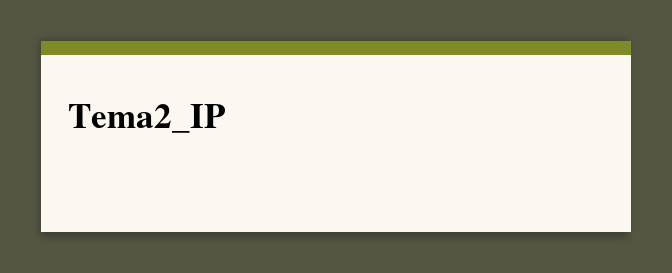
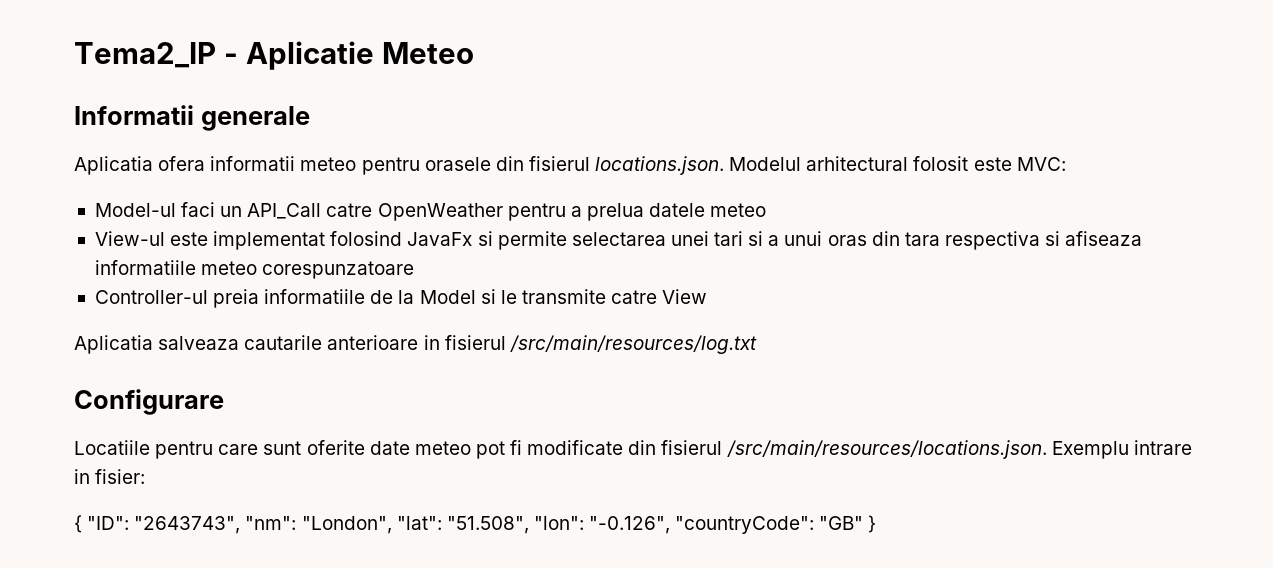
- Tema2_IP
+ Tema2_IP - Aplicatie Meteo
+ Informatii generale
+ Aplicatia ofera informatii meteo pentru orasele din fisierul locations.json. Modelul arhitectural folosit este MVC:
+ Model-ul faci un API_Call catre OpenWeather pentru a prelua datele meteo
+ View-ul este implementat folosind JavaFx si permite selectarea unei tari si a unui oras din tara respectiva si afiseaza informatiile meteo corespunzatoare
+ Controller-ul preia informatiile de la Model si le transmite catre View
+ Aplicatia salveaza cautarile anterioare in fisierul /src/main/resources/log.txt
+ Configurare
+ Locatiile pentru care sunt oferite date meteo pot fi modificate din fisierul /src/main/resources/locations.json. Exemplu intrare in fisier:
+ { "ID": "2643743", "nm": "London", "lat": "51.508", "lon": "-0.126", "countryCode": "GB" }

